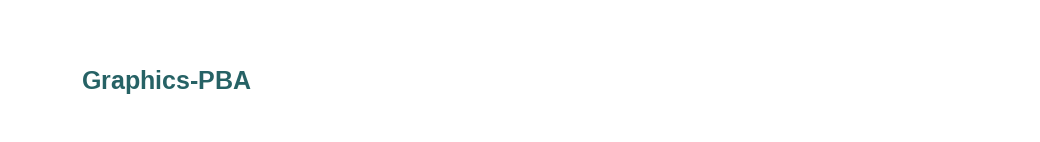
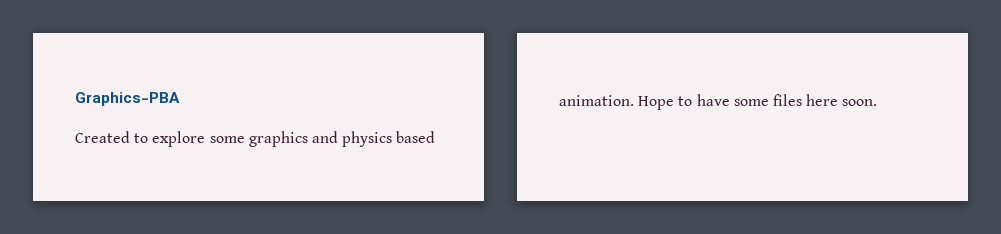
+ Created to explore some graphics and physics based animation. Hope to have some files here soon.

